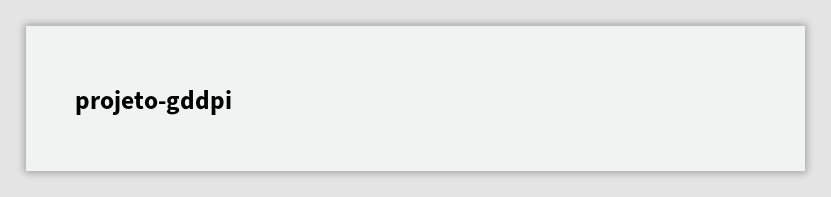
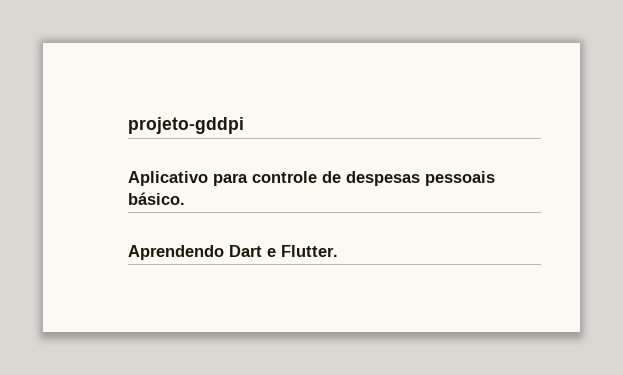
+ Aplicativo para controle de despesas pessoais básico.
+ Aprendendo Dart e Flutter.

